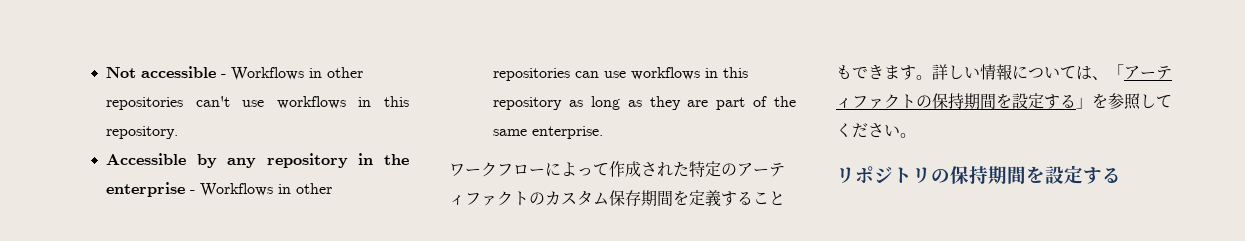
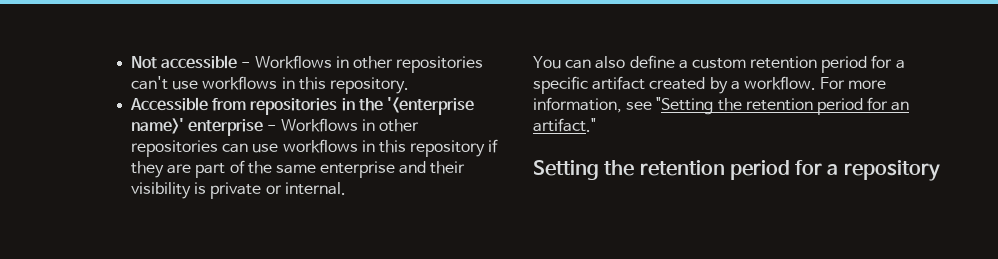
- Accessible by any repository in the enterprise - Workflows in other repositories can use workflows in this repository as long as they are part of the same enterprise.
- ワークフローによって作成された特定のアーティファクトのカスタム保存期間を定義することもできます。詳しい情報については、「アーティファクトの保持期間を設定する」を参照してください。
- リポジトリの保持期間を設定する
+ Accessible from repositories in the '<enterprise name>' enterprise - Workflows in other repositories can use workflows in this repository if they are part of the same enterprise and their visibility is private or internal.
+ You can also define a custom retention period for a specific artifact created by a workflow. For more information, see "Setting the retention period for an artifact."
+ Setting the retention period for a repository

